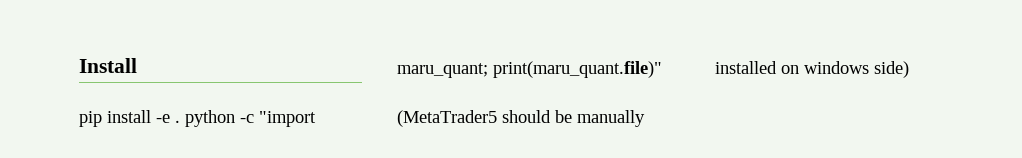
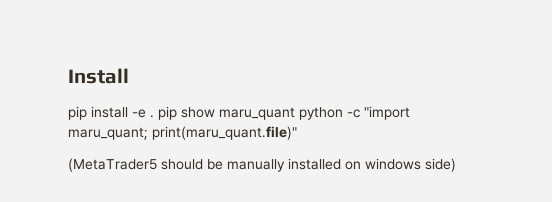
- pip install -e . python -c "import maru_quant; print(maru_quant.file)"
+ pip install -e . pip show maru_quant python -c "import maru_quant; print(maru_quant.file)"

